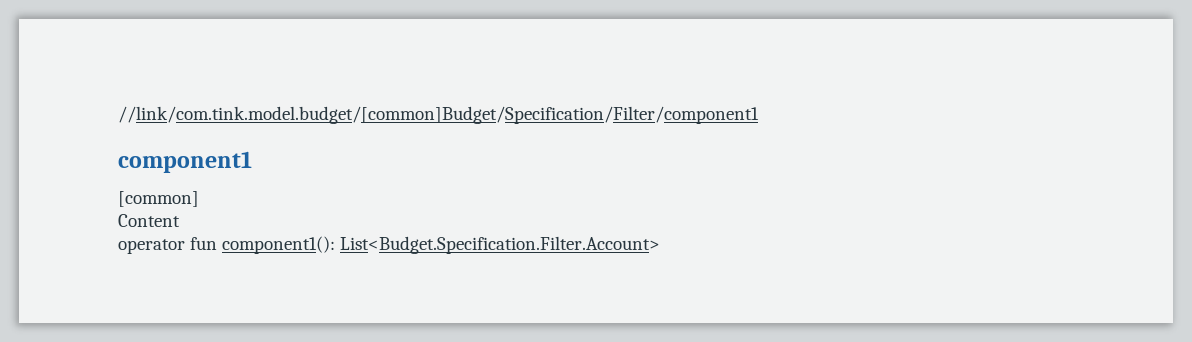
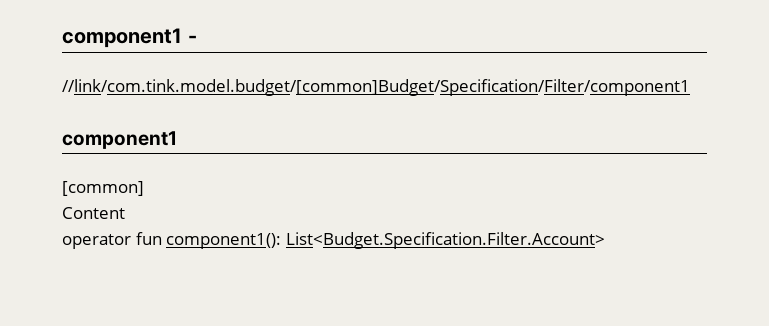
+ component1 -

